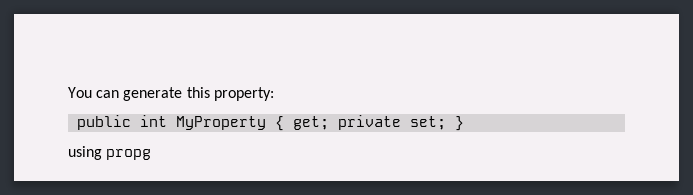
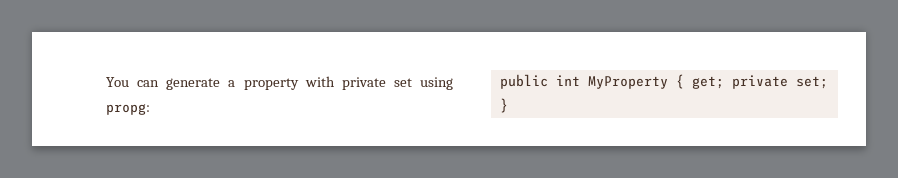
- You can generate this property:
+ You can generate a property with private set using propg:
- using propg

